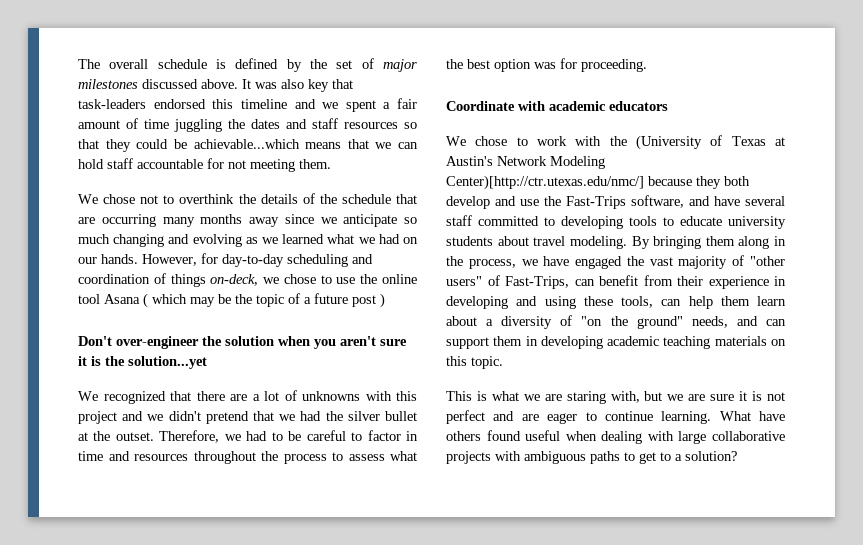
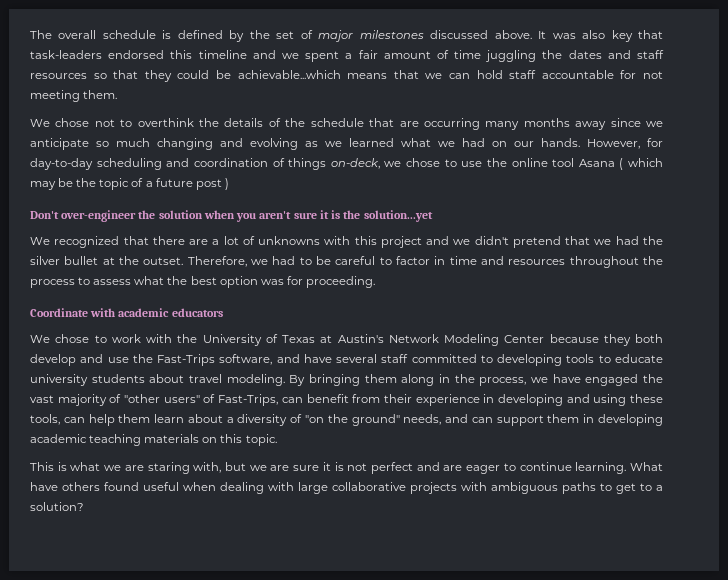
- We chose to work with the (University of Texas at Austin's Network Modeling Center)[http://ctr.utexas.edu/nmc/] because they both develop and use the Fast-Trips software, and have several staff committed to developing tools to educate university students about travel modeling.
+ We chose to work with the University of Texas at Austin's Network Modeling Center because they both develop and use the Fast-Trips software, and have several staff committed to developing tools to educate university students about travel modeling.

